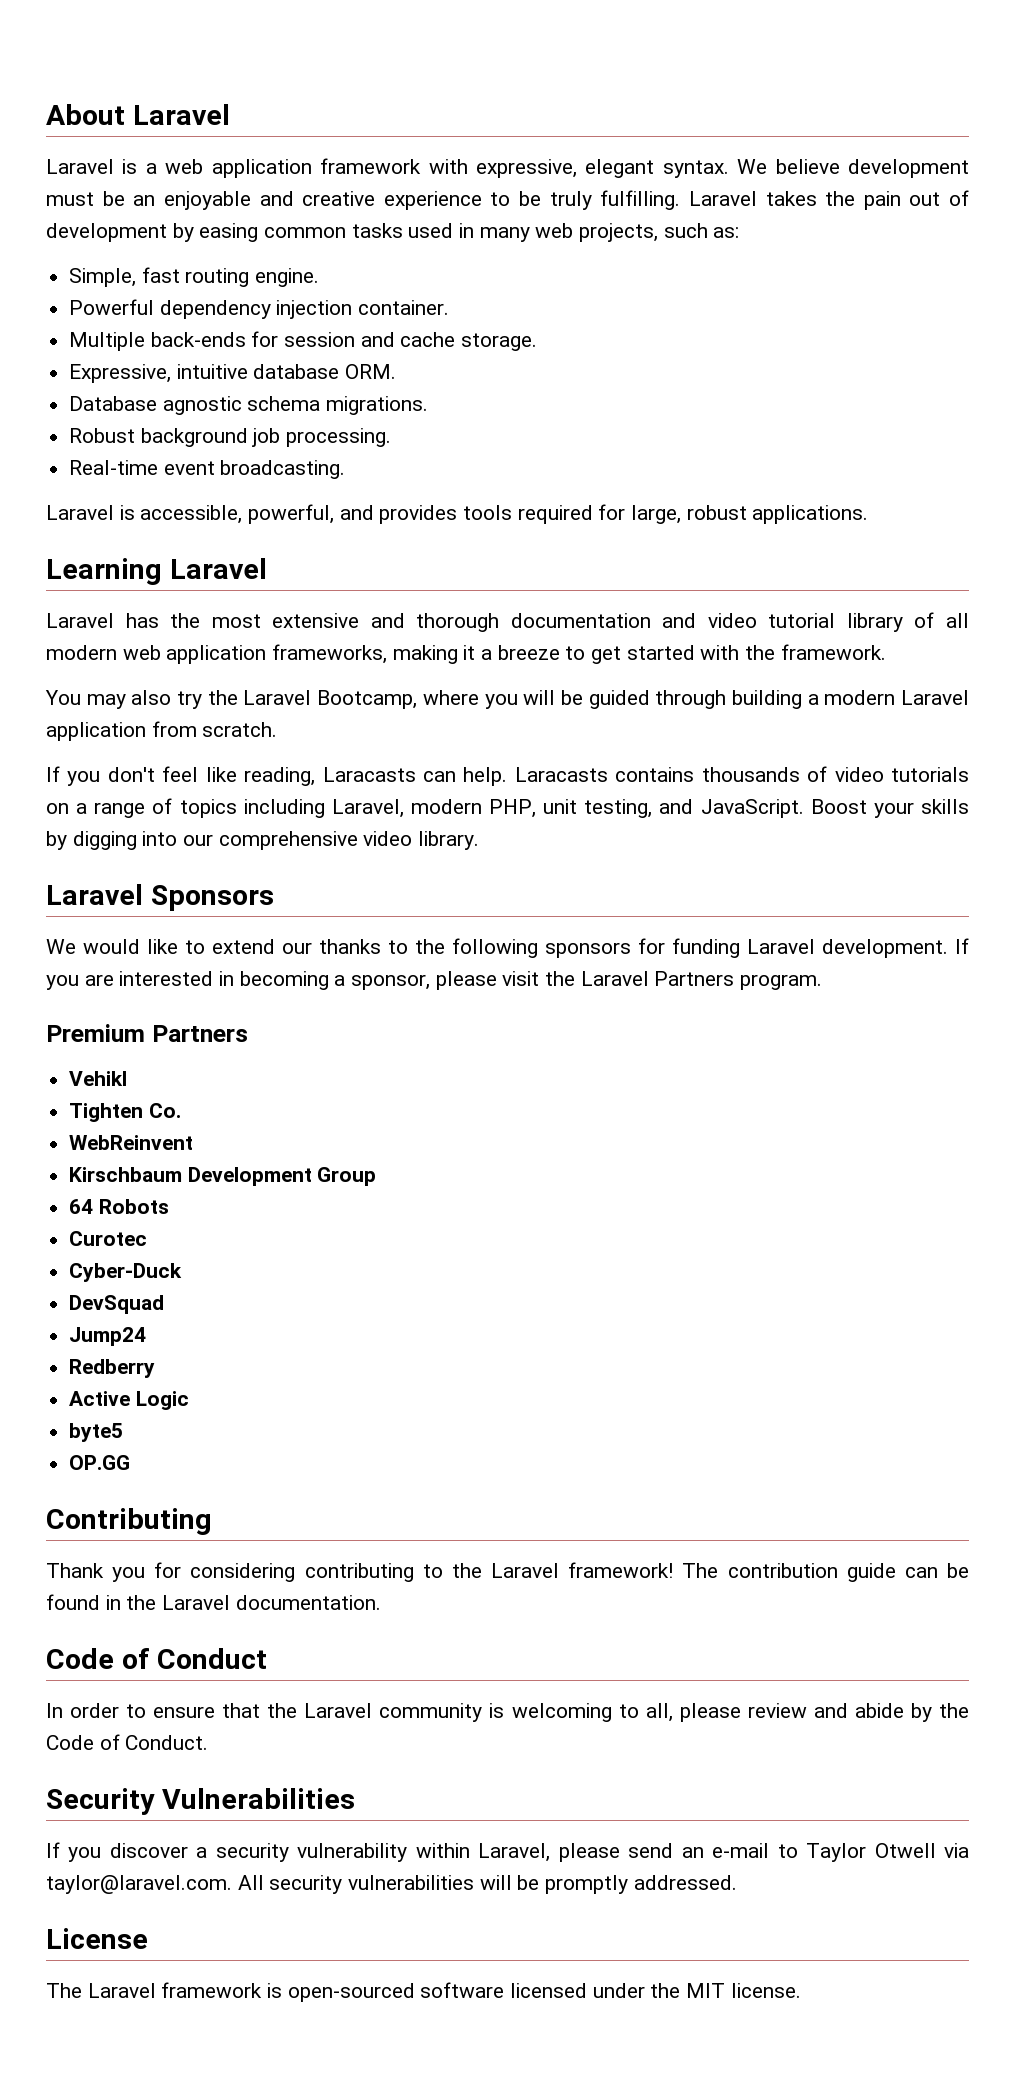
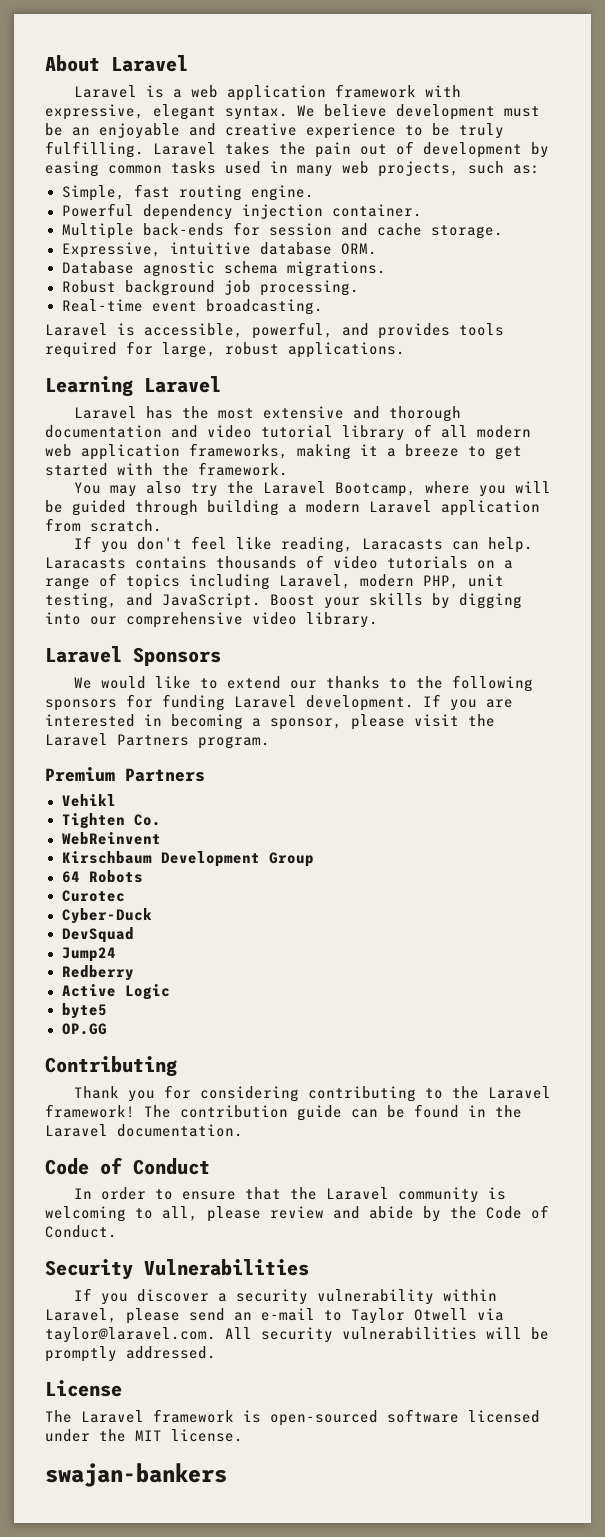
+ swajan-bankers

